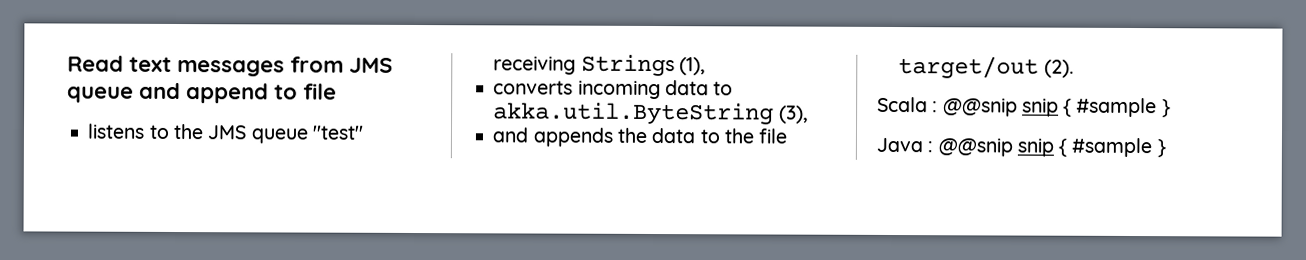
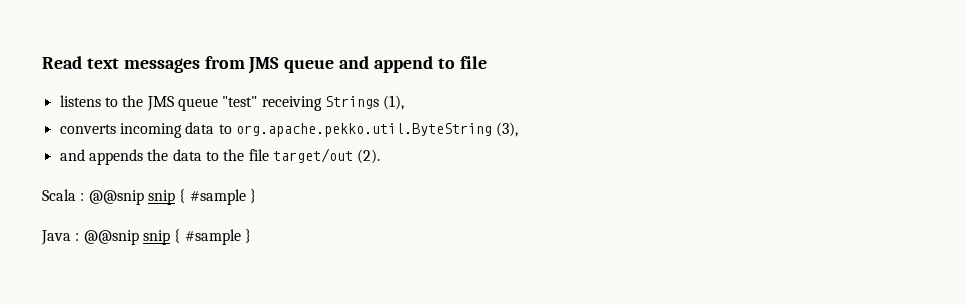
- converts incoming data to akka.util.ByteString (3),
+ converts incoming data to org.apache.pekko.util.ByteString (3),

